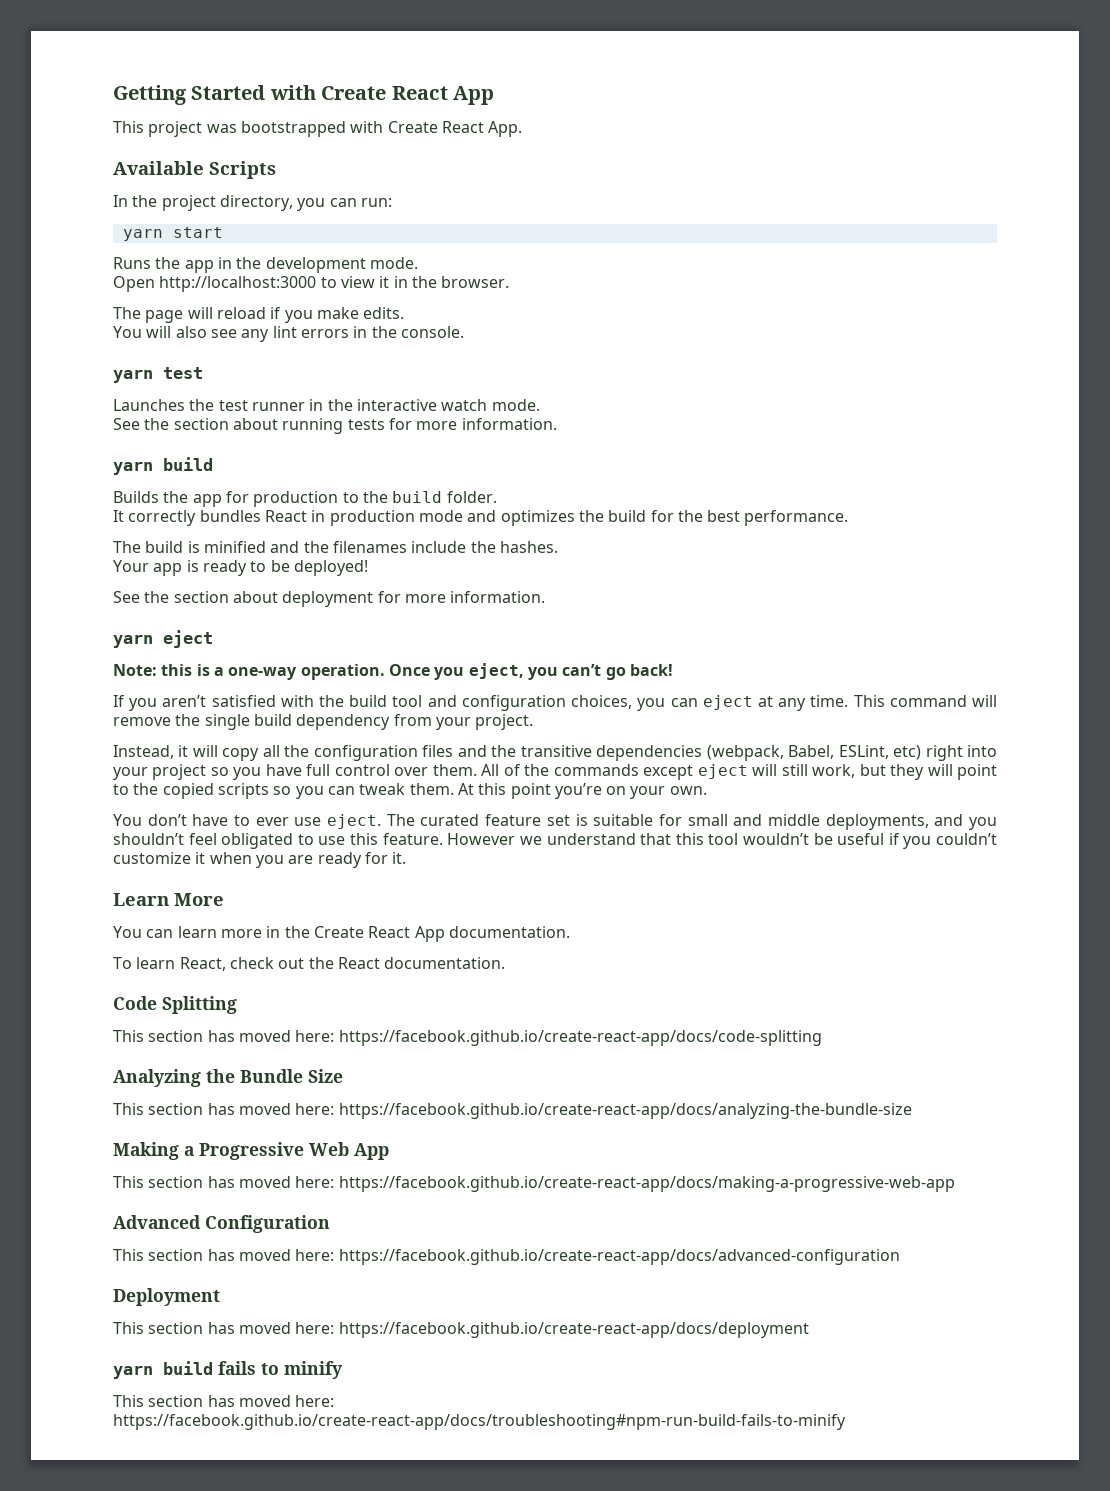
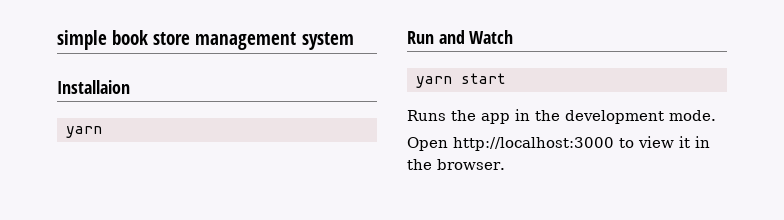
- Getting Started with Create React App
- This project was bootstrapped with Create React App.
- Available Scripts
- In the project directory, you can run:
+ simple book store management system
+ Installaion
+ yarn
+ Run and Watch
- The page will reload if you make edits.
- You will also see any lint errors in the console.
- yarn test
- Launches the test runner in the interactive watch mode.
- See the section about running tests for more information.
- yarn build
- Builds the app for production to the build folder.
- It correctly bundles React in production mode and optimizes the build for the best performance.
- The build is minified and the filenames include the hashes.
- Your app is ready to be deployed!
- See the section about deployment for more information.
- yarn eject
- Note: this is a one-way operation. Once you eject, you can’t go back!
- If you aren’t satisfied with the build tool and configuration choices, you can eject at any time. This command will remove the single build dependency from your project.
- Instead, it will copy all the configuration files and the transitive dependencies (webpack, Babel, ESLint, etc) right into your project so you have full control over them. All of the commands except eject will still work, but they will point to the copied scripts so you can tweak them. At this point you’re on your own.
- You don’t have to ever use eject. The curated feature set is suitable for small and middle deployments, and you shouldn’t feel obligated to use this feature. However we understand that this tool wouldn’t be useful if you couldn’t customize it when you are ready for it.
- Learn More
- You can learn more in the Create React App documentation.
- To learn React, check out the React documentation.
- Code Splitting
- This section has moved here: https://facebook.github.io/create-react-app/docs/code-splitting
- Analyzing the Bundle Size
- This section has moved here: https://facebook.github.io/create-react-app/docs/analyzing-the-bundle-size
- Making a Progressive Web App
- This section has moved here: https://facebook.github.io/create-react-app/docs/making-a-progressive-web-app
- Advanced Configuration
- This section has moved here: https://facebook.github.io/create-react-app/docs/advanced-configuration
- Deployment
- This section has moved here: https://facebook.github.io/create-react-app/docs/deployment
- yarn build fails to minify
- This section has moved here: https://facebook.github.io/create-react-app/docs/troubleshooting#npm-run-build-fails-to-minify

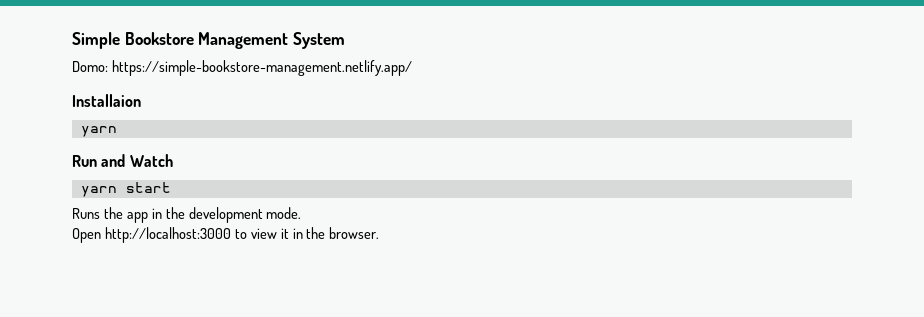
- simple book store management system
+ Simple Bookstore Management System
+ Domo: https://simple-bookstore-management.netlify.app/

